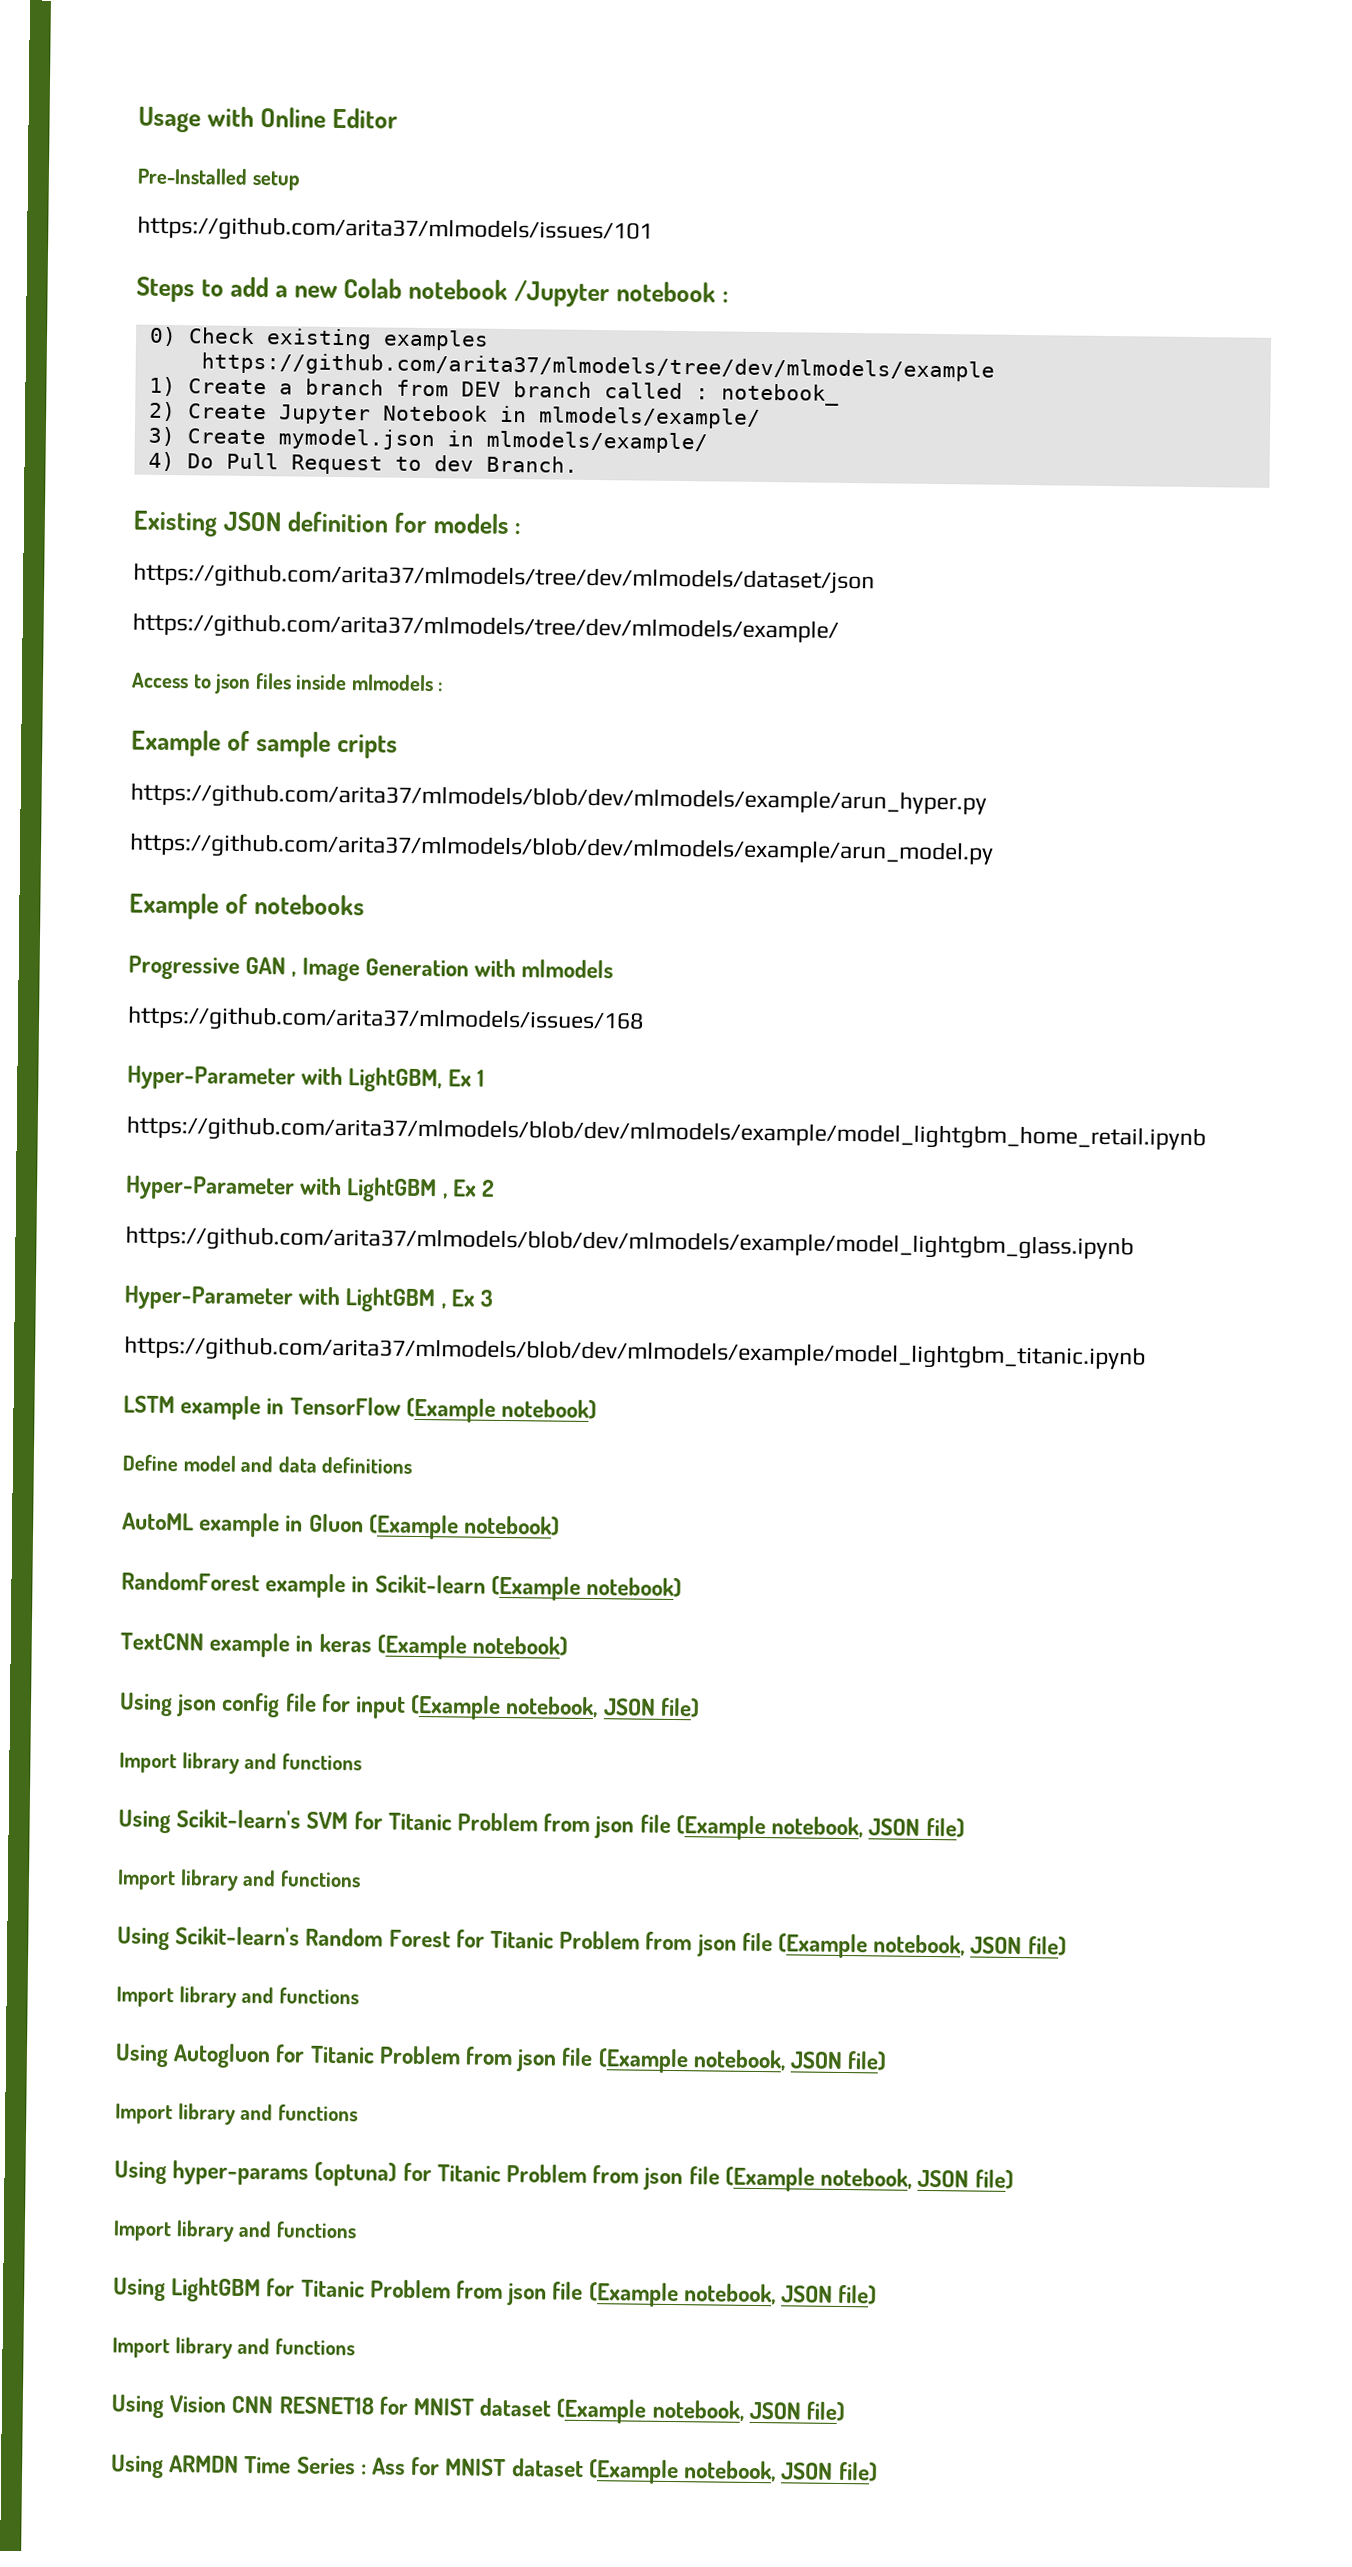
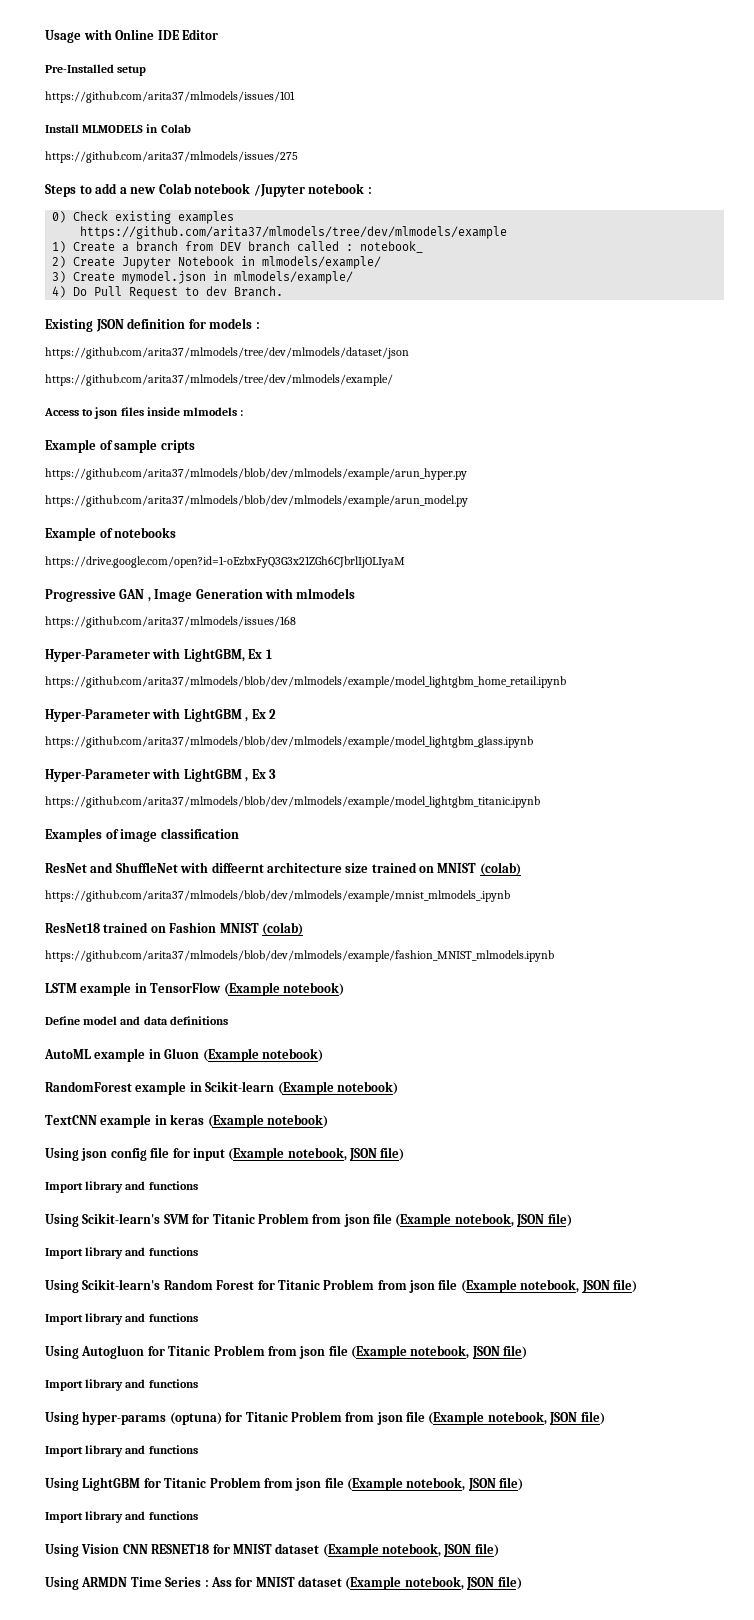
- Usage with Online Editor
+ Usage with Online IDE Editor
+ Install MLMODELS in Colab
+ https://github.com/arita37/mlmodels/issues/275
+ https://drive.google.com/open?id=1-oEzbxFyQ3G3x21ZGh6CJbrlIjOLIyaM
+ Examples of image classification
+ ResNet and ShuffleNet with diffeernt architecture size trained on MNIST (colab)
+ https://github.com/arita37/mlmodels/blob/dev/mlmodels/example/mnist_mlmodels_.ipynb
+ ResNet18 trained on Fashion MNIST (colab)
+ https://github.com/arita37/mlmodels/blob/dev/mlmodels/example/fashion_MNIST_mlmodels.ipynb

